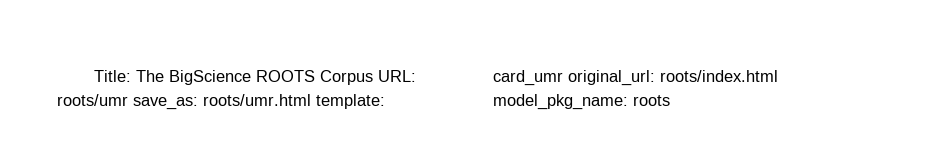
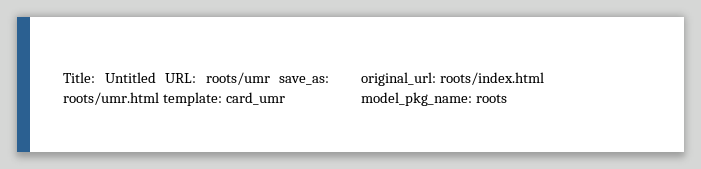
- Title: The BigScience ROOTS Corpus URL: roots/umr save_as: roots/umr.html template: card_umr original_url: roots/index.html model_pkg_name: roots
+ Title: Untitled URL: roots/umr save_as: roots/umr.html template: card_umr original_url: roots/index.html model_pkg_name: roots

